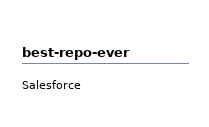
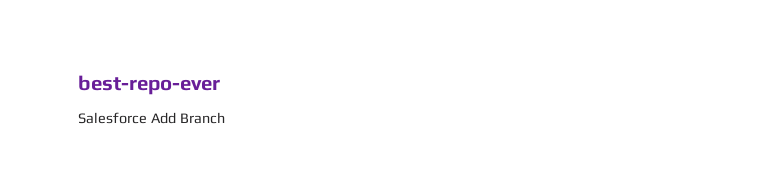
- Salesforce
+ Salesforce Add Branch

